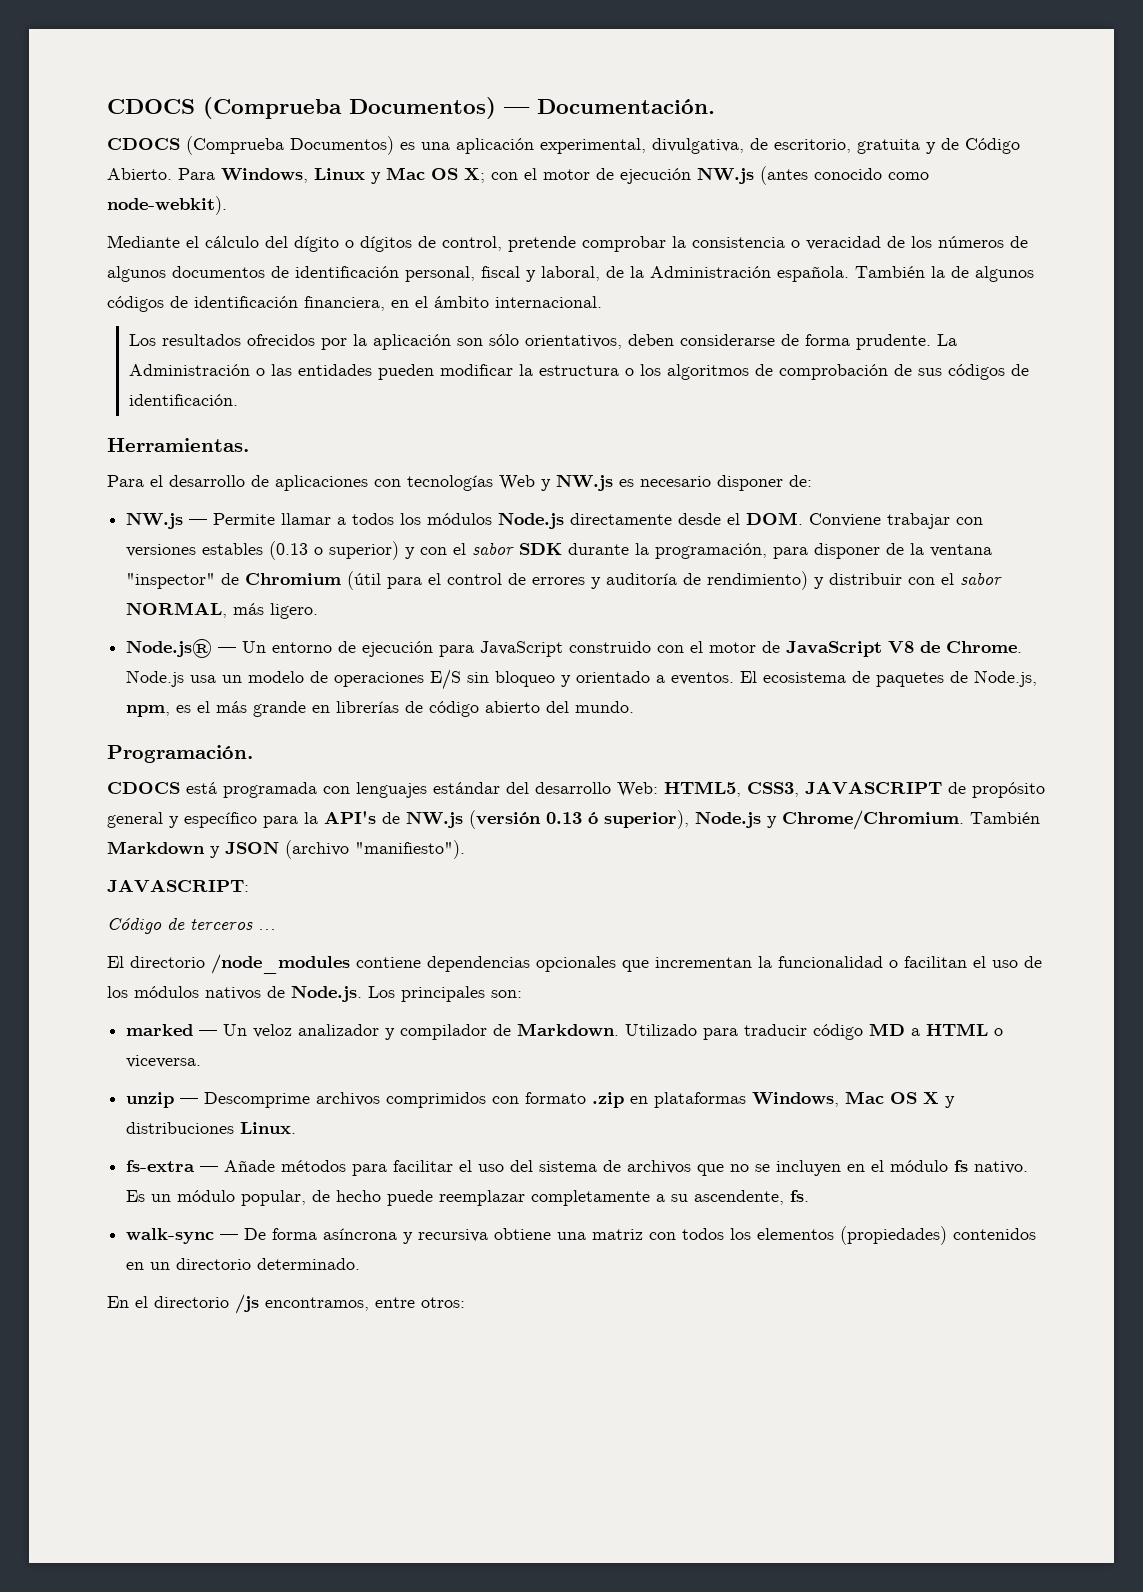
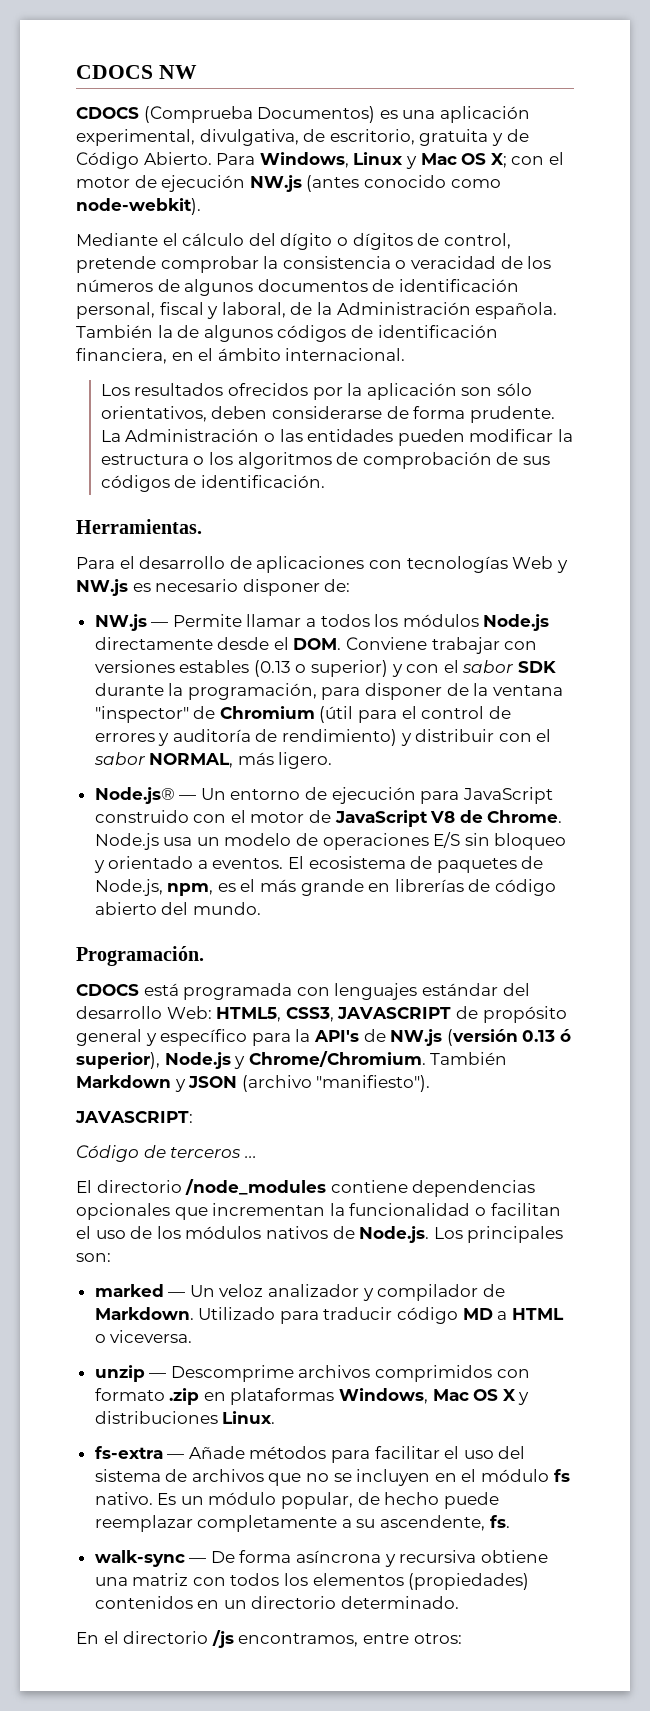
- CDOCS (Comprueba Documentos) — Documentación.
+ CDOCS NW

